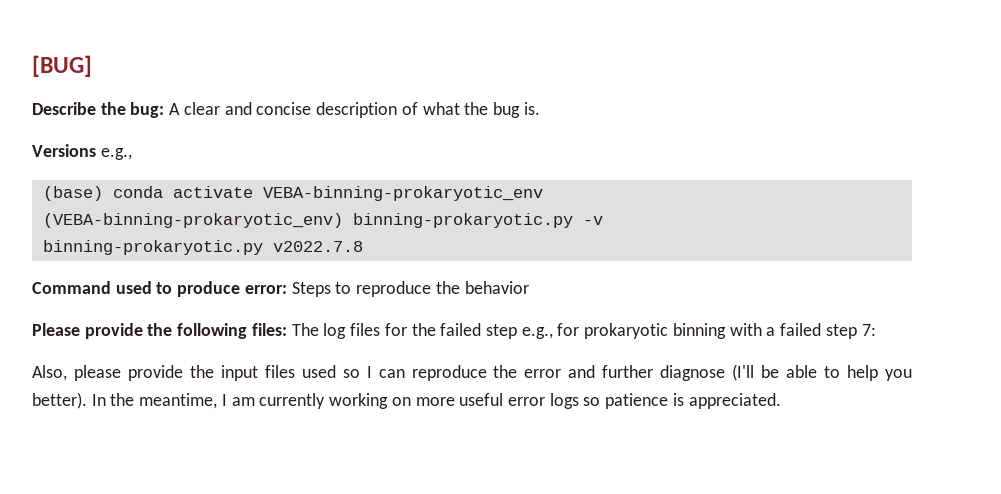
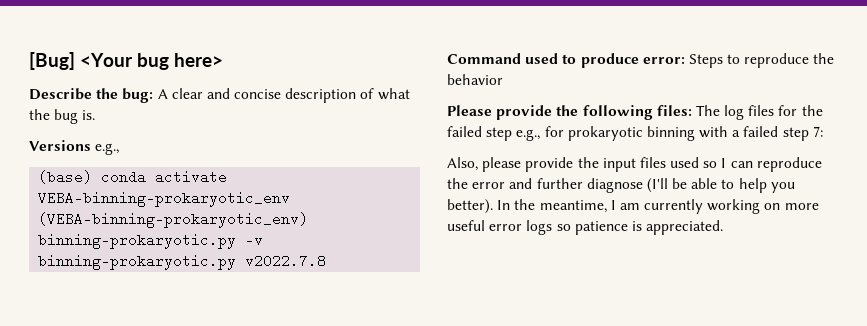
- [BUG]
+ [Bug] <Your bug here>

